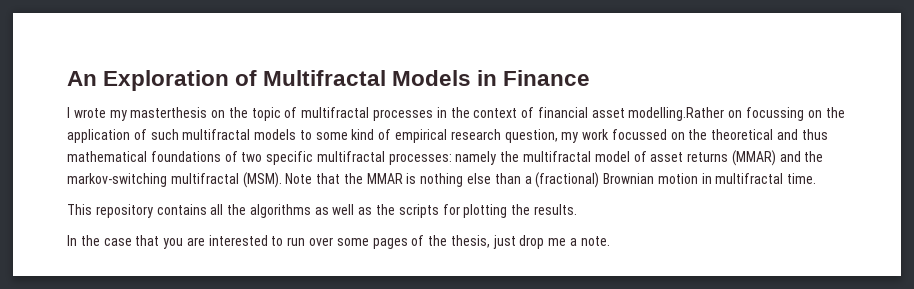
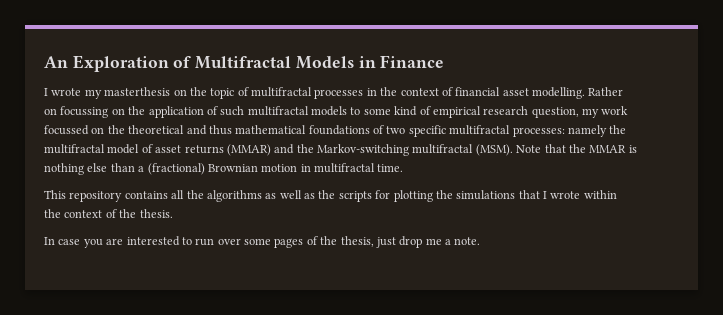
- I wrote my masterthesis on the topic of multifractal processes in the context of financial asset modelling.Rather on focussing on the application of such multifractal models to some kind of empirical research question, my work focussed on the theoretical and thus mathematical foundations of two specific multifractal processes: namely the multifractal model of asset returns (MMAR) and the markov-switching multifractal (MSM).
+ I wrote my masterthesis on the topic of multifractal processes in the context of financial asset modelling. Rather on focussing on the application of such multifractal models to some kind of empirical research question, my work focussed on the theoretical and thus mathematical foundations of two specific multifractal processes: namely the multifractal model of asset returns (MMAR) and the Markov-switching multifractal (MSM).
- This repository contains all the algorithms as well as the scripts for plotting the results.
- In the case that you are interested to run over some pages of the thesis, just drop me a note.
+ This repository contains all the algorithms as well as the scripts for plotting the simulations that I wrote within the context of the thesis.
+ In case you are interested to run over some pages of the thesis, just drop me a note.

